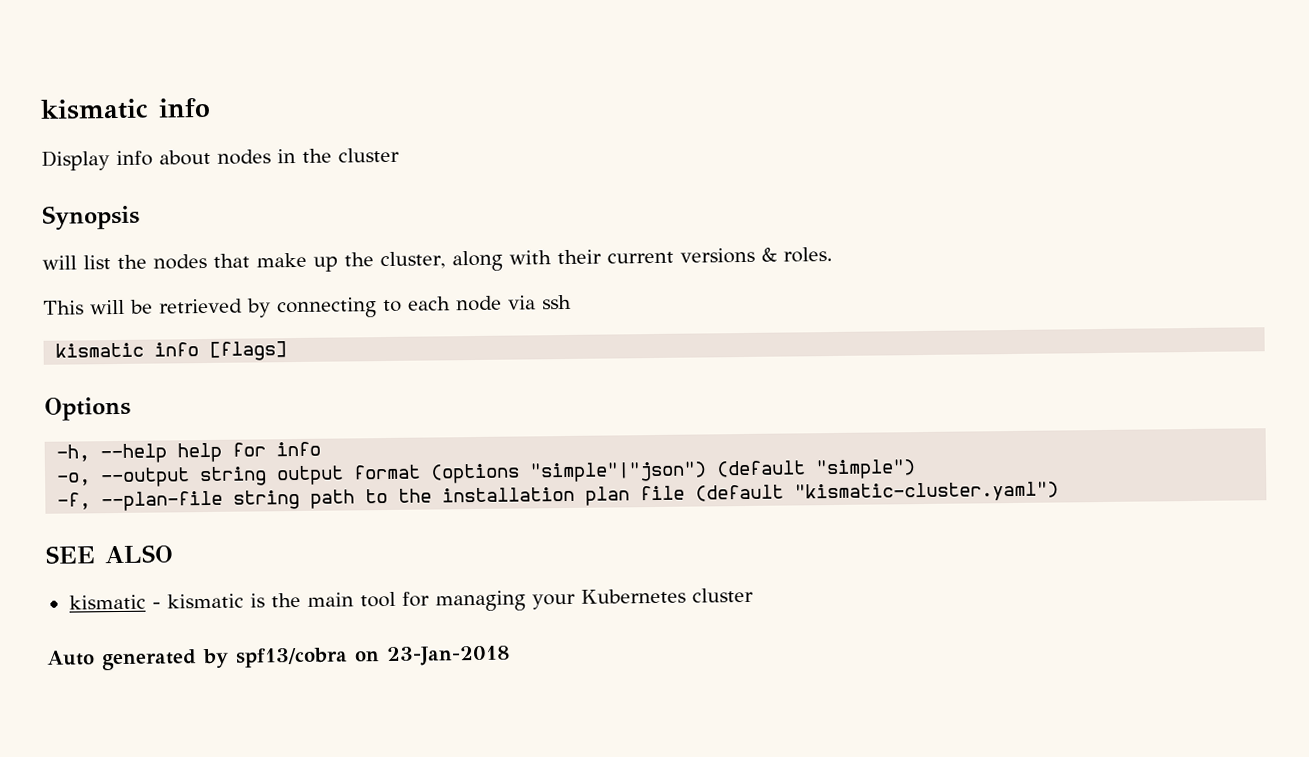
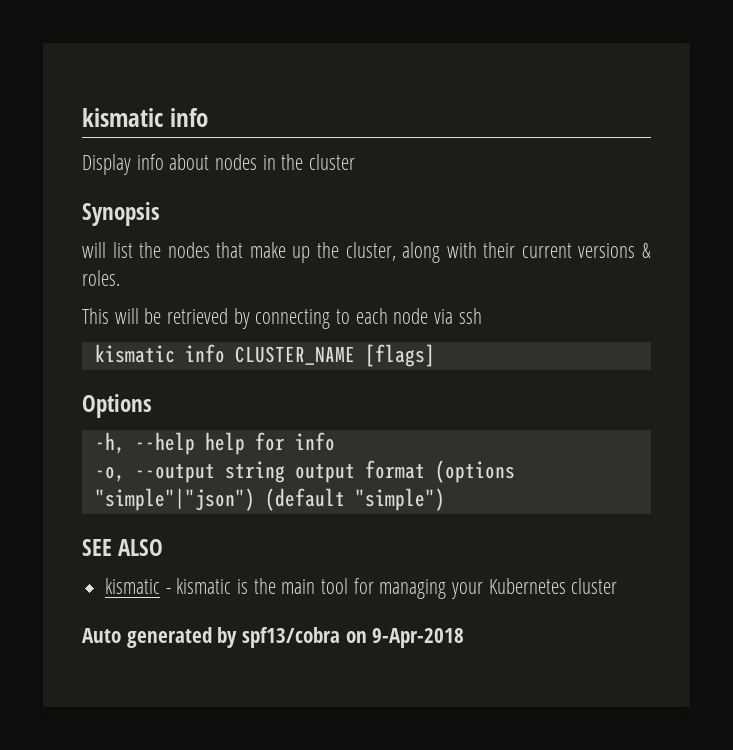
- kismatic info [flags]
+ kismatic info CLUSTER_NAME [flags]
- -f, --plan-file string path to the installation plan file (default "kismatic-cluster.yaml")
- Auto generated by spf13/cobra on 23-Jan-2018
+ Auto generated by spf13/cobra on 9-Apr-2018

